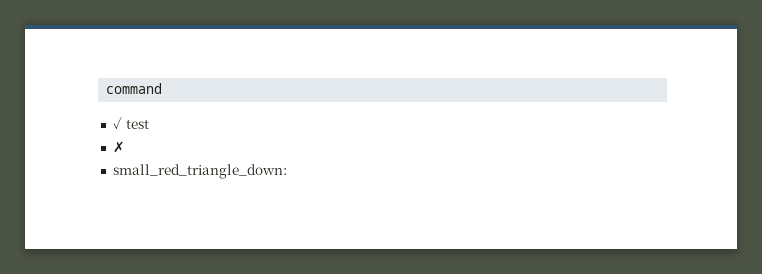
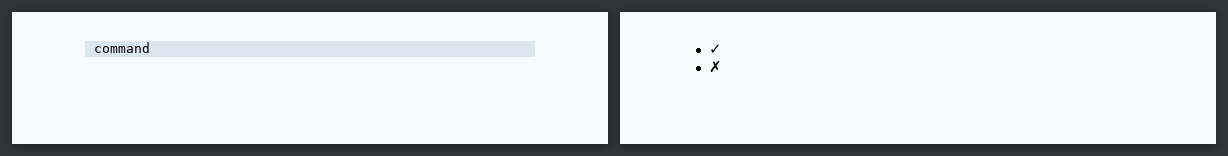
- ✓ test
+ ✓
- small_red_triangle_down:

